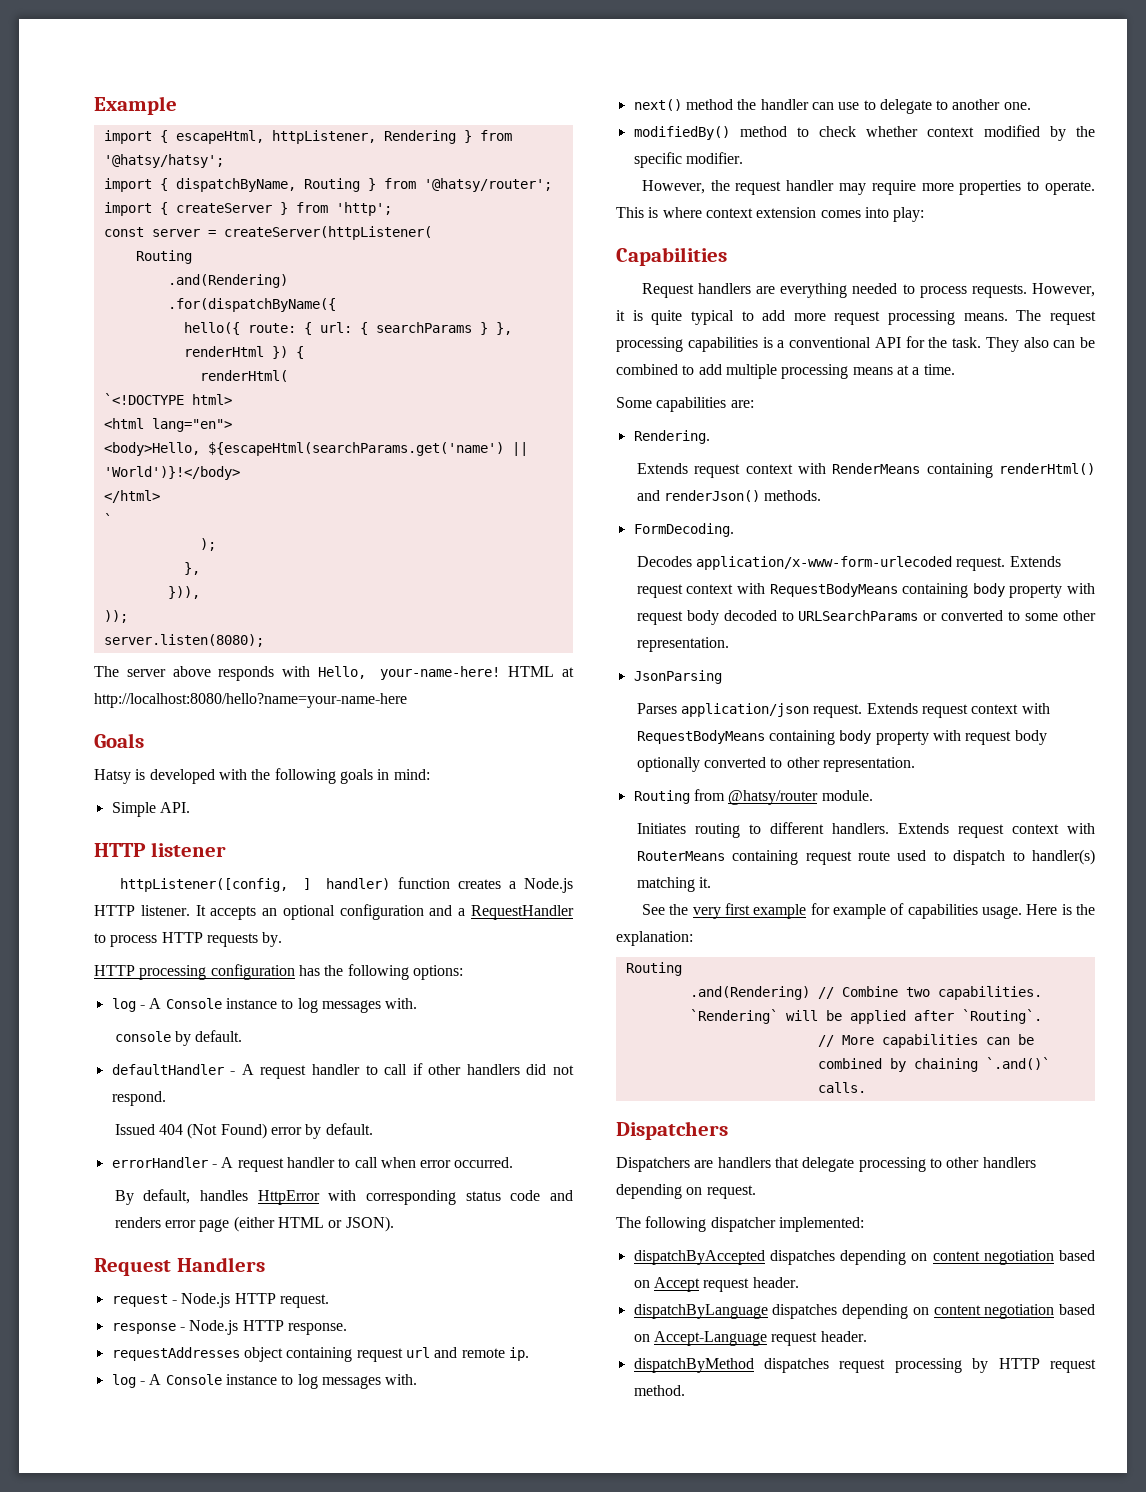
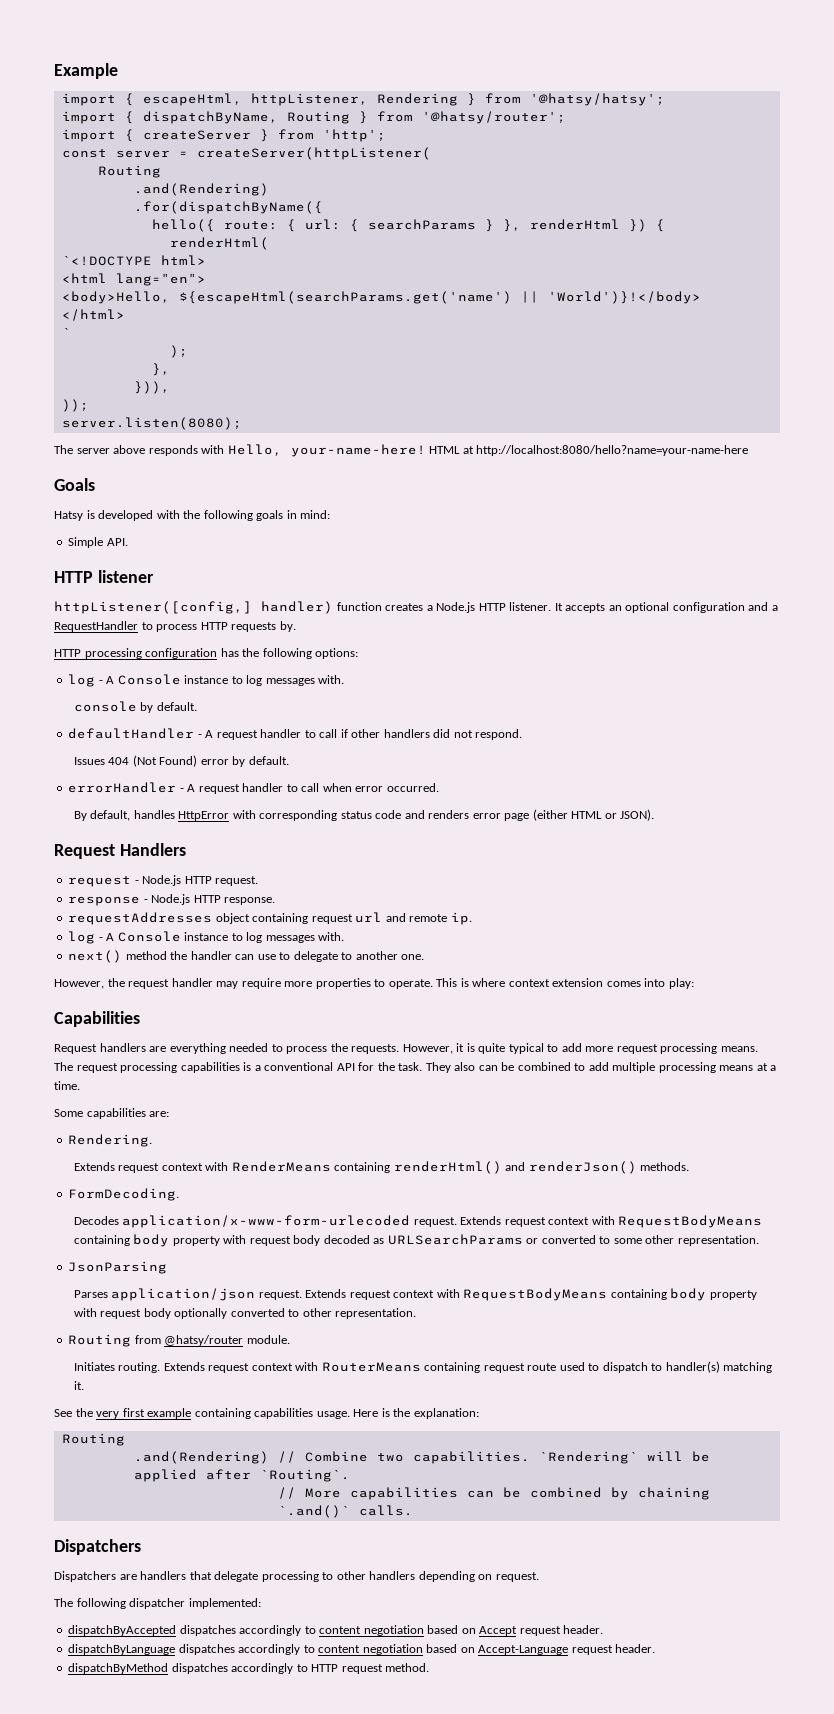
- httpListener([config, ] handler) function creates a Node.js HTTP listener.
+ httpListener([config,] handler) function creates a Node.js HTTP listener.
- Issued 404 (Not Found) error by default.
+ Issues 404 (Not Found) error by default.
- modifiedBy() method to check whether context modified by the specific modifier.
- Request handlers are everything needed to process requests.
+ Request handlers are everything needed to process the requests.
- Extends request context with RequestBodyMeans containing body property with request body decoded to URLSearchParams or converted to some other representation.
+ Extends request context with RequestBodyMeans containing body property with request body decoded as URLSearchParams or converted to some other representation.
- Initiates routing to different handlers.
+ Initiates routing.
- See the very first example for example of capabilities usage.
+ See the very first example containing capabilities usage.
- dispatchByAccepted dispatches depending on content negotiation based on Accept request header.
+ dispatchByAccepted dispatches accordingly to content negotiation based on Accept request header.
- dispatchByLanguage dispatches depending on content negotiation based on Accept-Language request header.
+ dispatchByLanguage dispatches accordingly to content negotiation based on Accept-Language request header.
- dispatchByMethod dispatches request processing by HTTP request method.
+ dispatchByMethod dispatches accordingly to HTTP request method.

